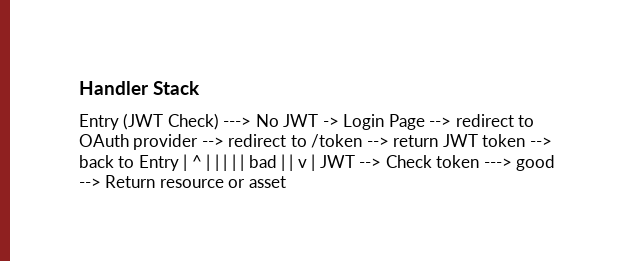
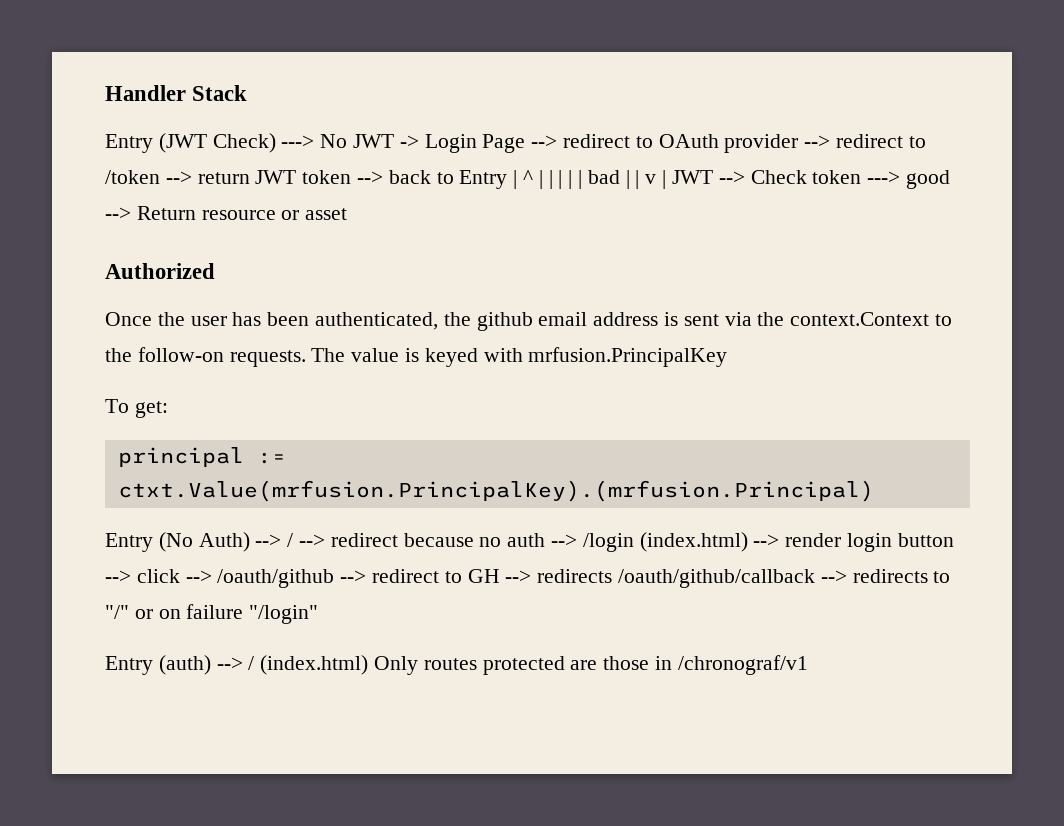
+ Authorized
+ Once the user has been authenticated, the github email address is sent via the context.Context to the follow-on requests. The value is keyed with mrfusion.PrincipalKey
+ To get:
+ principal := ctxt.Value(mrfusion.PrincipalKey).(mrfusion.Principal)
+ Entry (No Auth) --> / --> redirect because no auth --> /login (index.html) --> render login button --> click --> /oauth/github --> redirect to GH --> redirects /oauth/github/callback --> redirects to "/" or on failure "/login"
+ Entry (auth) --> / (index.html) Only routes protected are those in /chronograf/v1

